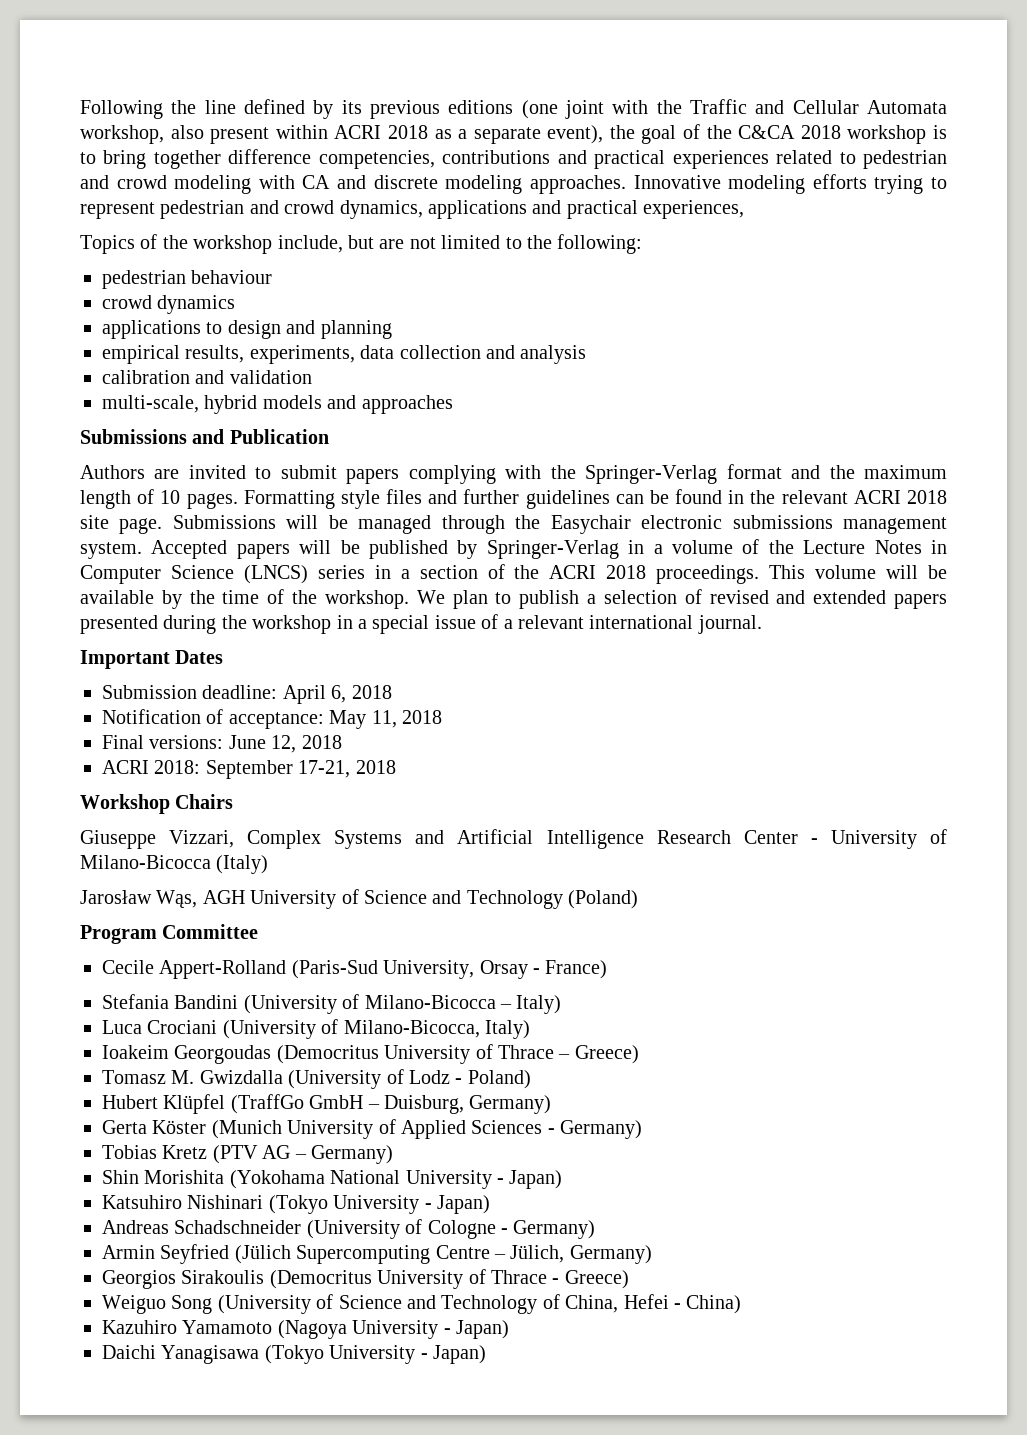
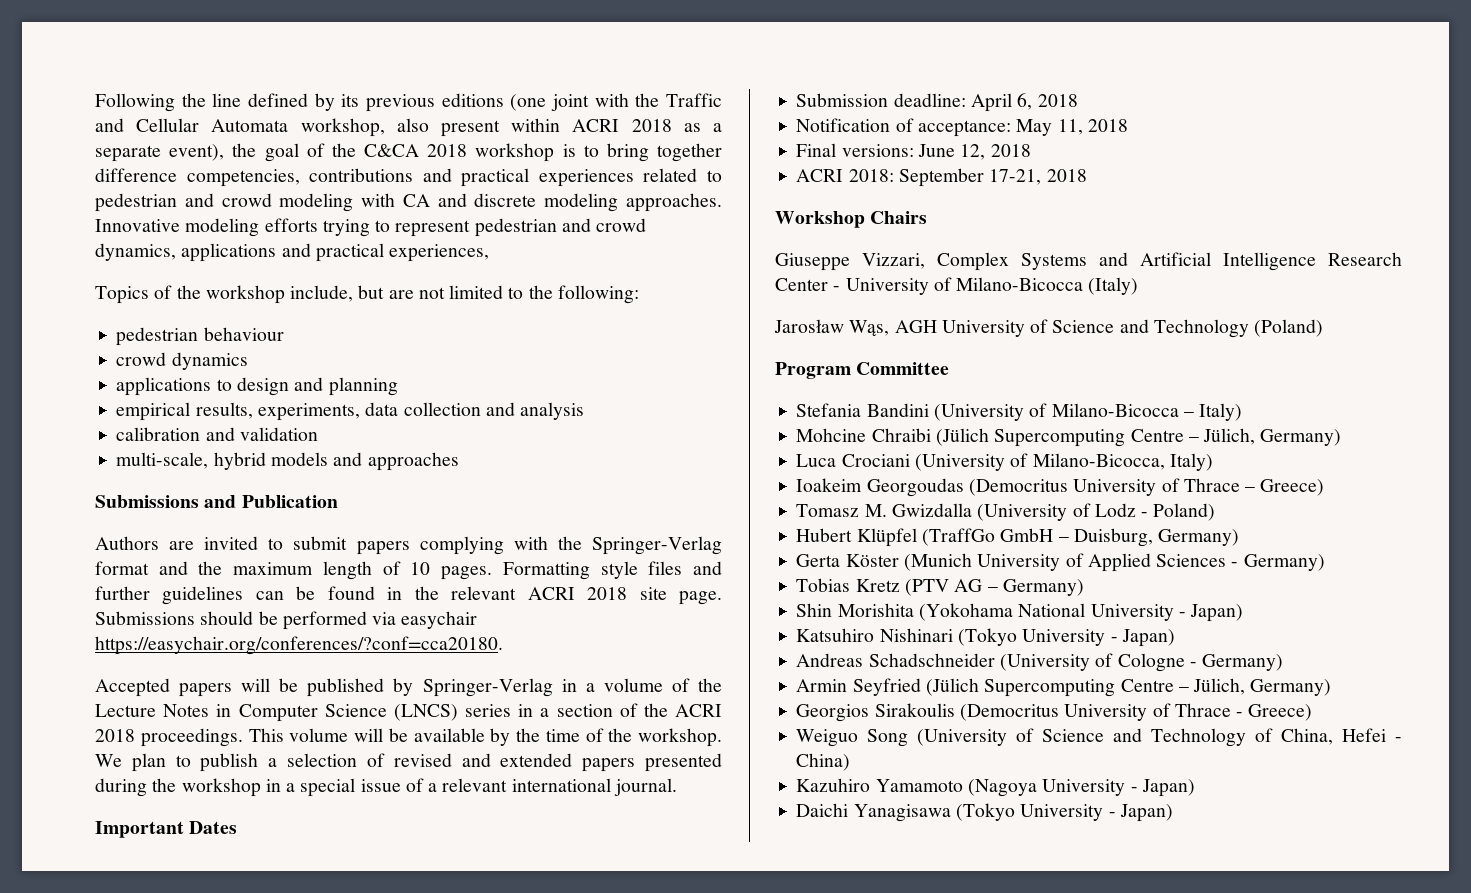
- Submissions will be managed through the Easychair electronic submissions management system. Accepted papers will be published by Springer-Verlag in a volume of the Lecture Notes in Computer Science (LNCS) series in a section of the ACRI 2018 proceedings.
+ Submissions should be performed via easychair https://easychair.org/conferences/?conf=cca20180.
+ Accepted papers will be published by Springer-Verlag in a volume of the Lecture Notes in Computer Science (LNCS) series in a section of the ACRI 2018 proceedings.
- Cecile Appert-Rolland (Paris-Sud University, Orsay - France)
+ Mohcine Chraibi (Jülich Supercomputing Centre – Jülich, Germany)

